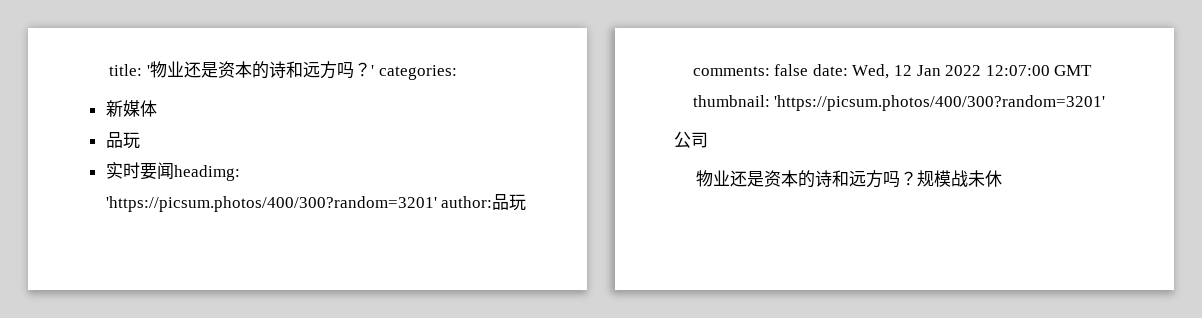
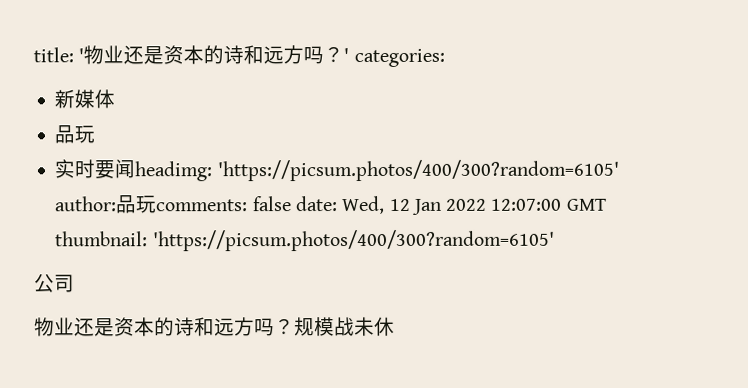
- 实时要闻headimg: 'https://picsum.photos/400/300?random=3201' author:品玩comments: false date: Wed, 12 Jan 2022 12:07:00 GMT thumbnail: 'https://picsum.photos/400/300?random=3201'
+ 实时要闻headimg: 'https://picsum.photos/400/300?random=6105' author:品玩comments: false date: Wed, 12 Jan 2022 12:07:00 GMT thumbnail: 'https://picsum.photos/400/300?random=6105'

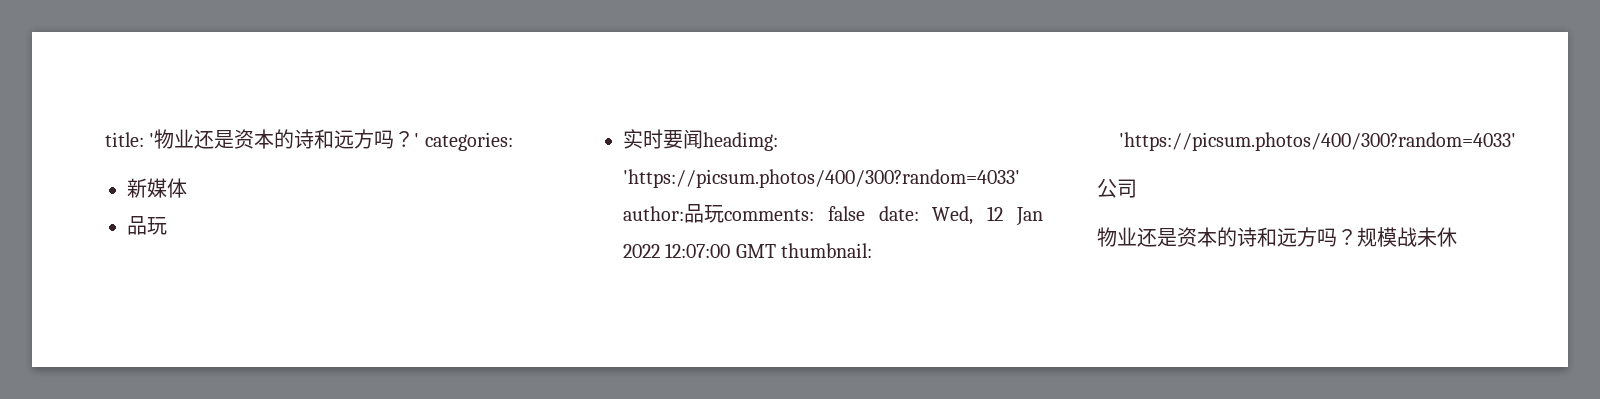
- 实时要闻headimg: 'https://picsum.photos/400/300?random=6105' author:品玩comments: false date: Wed, 12 Jan 2022 12:07:00 GMT thumbnail: 'https://picsum.photos/400/300?random=6105'
+ 实时要闻headimg: 'https://picsum.photos/400/300?random=4033' author:品玩comments: false date: Wed, 12 Jan 2022 12:07:00 GMT thumbnail: 'https://picsum.photos/400/300?random=4033'

